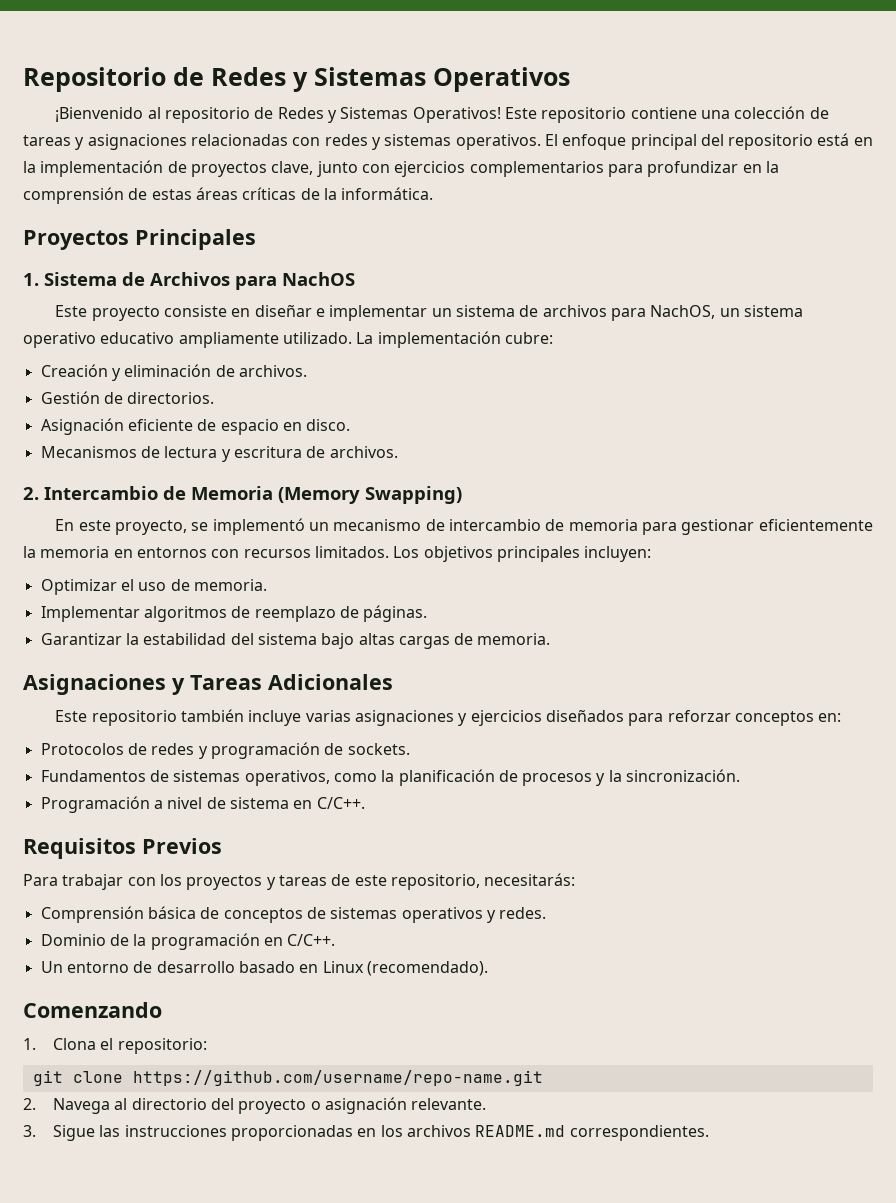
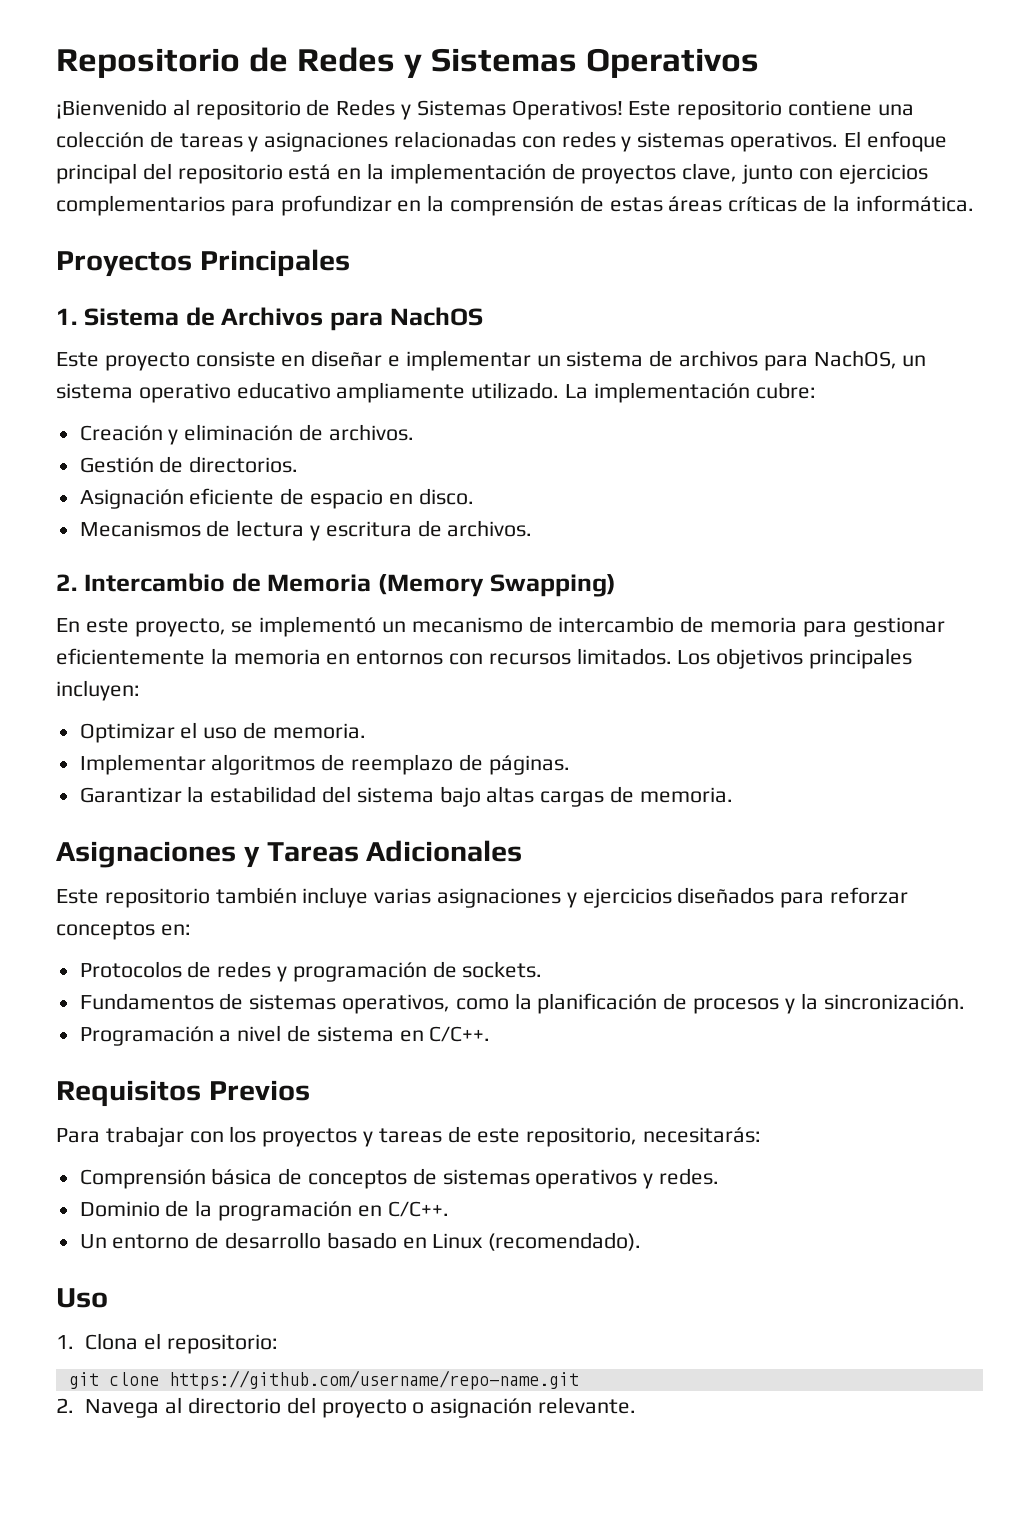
- Comenzando
+ Uso
- 3. Sigue las instrucciones proporcionadas en los archivos README.md correspondientes.

